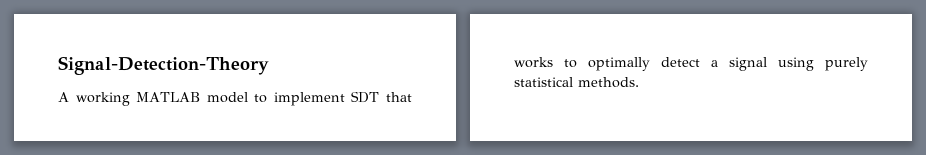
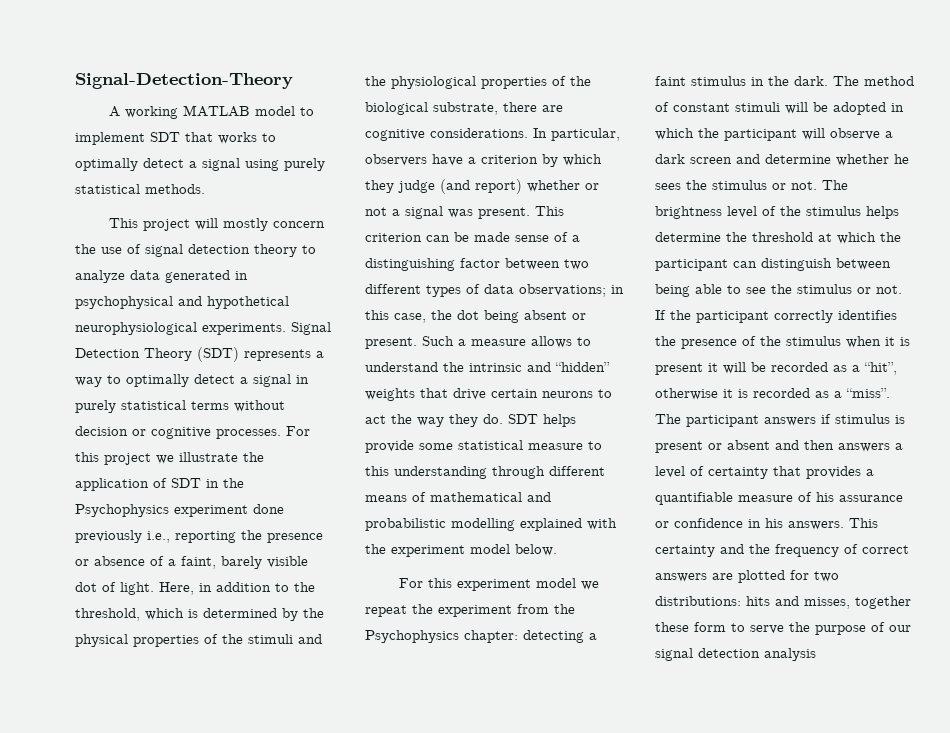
+ This project will mostly concern the use of signal detection theory to analyze data generated in psychophysical and hypothetical neurophysiological experiments. Signal Detection Theory (SDT) represents a way to optimally detect a signal in purely statistical terms without decision or cognitive processes. For this project we illustrate the application of SDT in the Psychophysics experiment done previously i.e., reporting the presence or absence of a faint, barely visible dot of light. Here, in addition to the threshold, which is determined by the physical properties of the stimuli and the physiological properties of the biological substrate, there are cognitive considerations. In particular, observers have a criterion by which they judge (and report) whether or not a signal was present. This criterion can be made sense of a distinguishing factor between two different types of data observations; in this case, the dot being absent or present. Such a measure allows to understand the intrinsic and “hidden” weights that drive certain neurons to act the way they do. SDT helps provide some statistical measure to this understanding through different means of mathematical and probabilistic modelling explained with the experiment model below.
+ For this experiment model we repeat the experiment from the Psychophysics chapter: detecting a faint stimulus in the dark. The method of constant stimuli will be adopted in which the participant will observe a dark screen and determine whether he sees the stimulus or not. The brightness level of the stimulus helps determine the threshold at which the participant can distinguish between being able to see the stimulus or not. If the participant correctly identifies the presence of the stimulus when it is present it will be recorded as a “hit”, otherwise it is recorded as a “miss”. The participant answers if stimulus is present or absent and then answers a level of certainty that provides a quantifiable measure of his assurance or confidence in his answers. This certainty and the frequency of correct answers are plotted for two distributions: hits and misses, together these form to serve the purpose of our signal detection analysis

